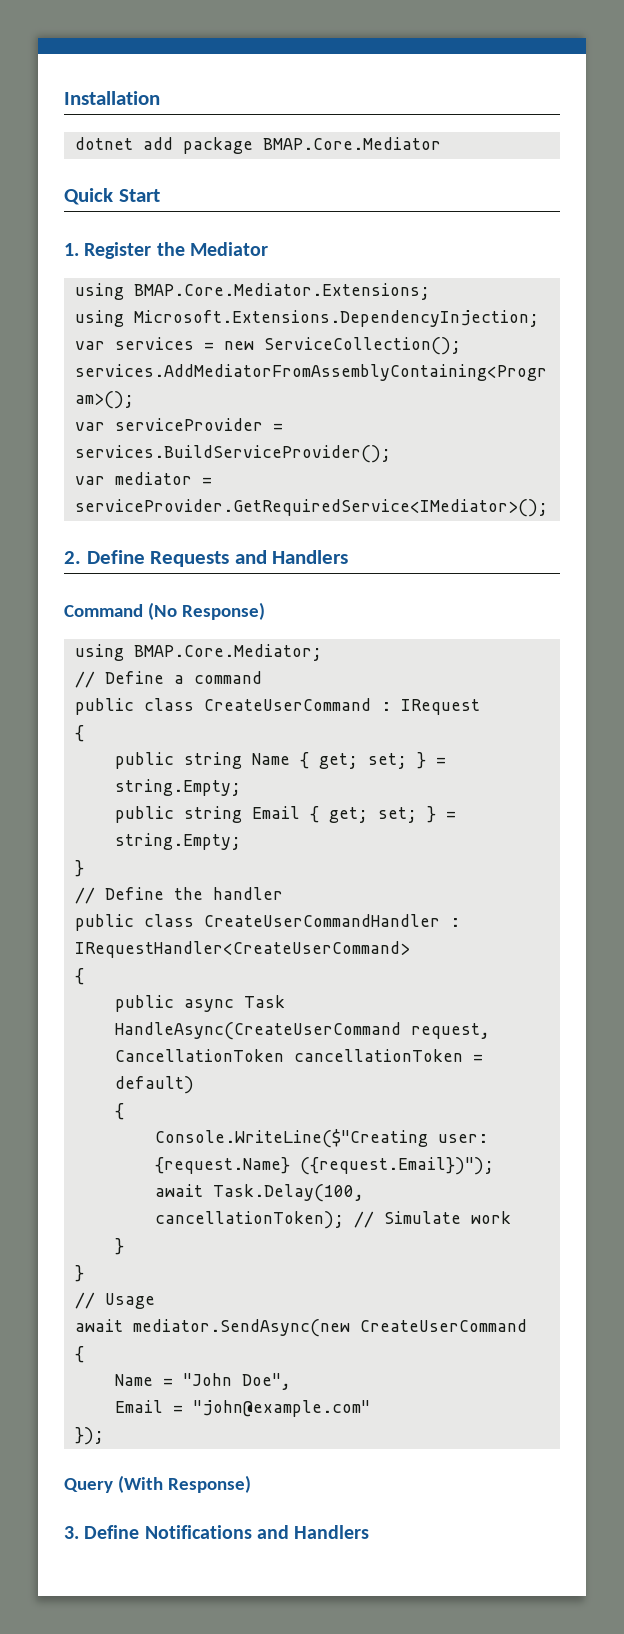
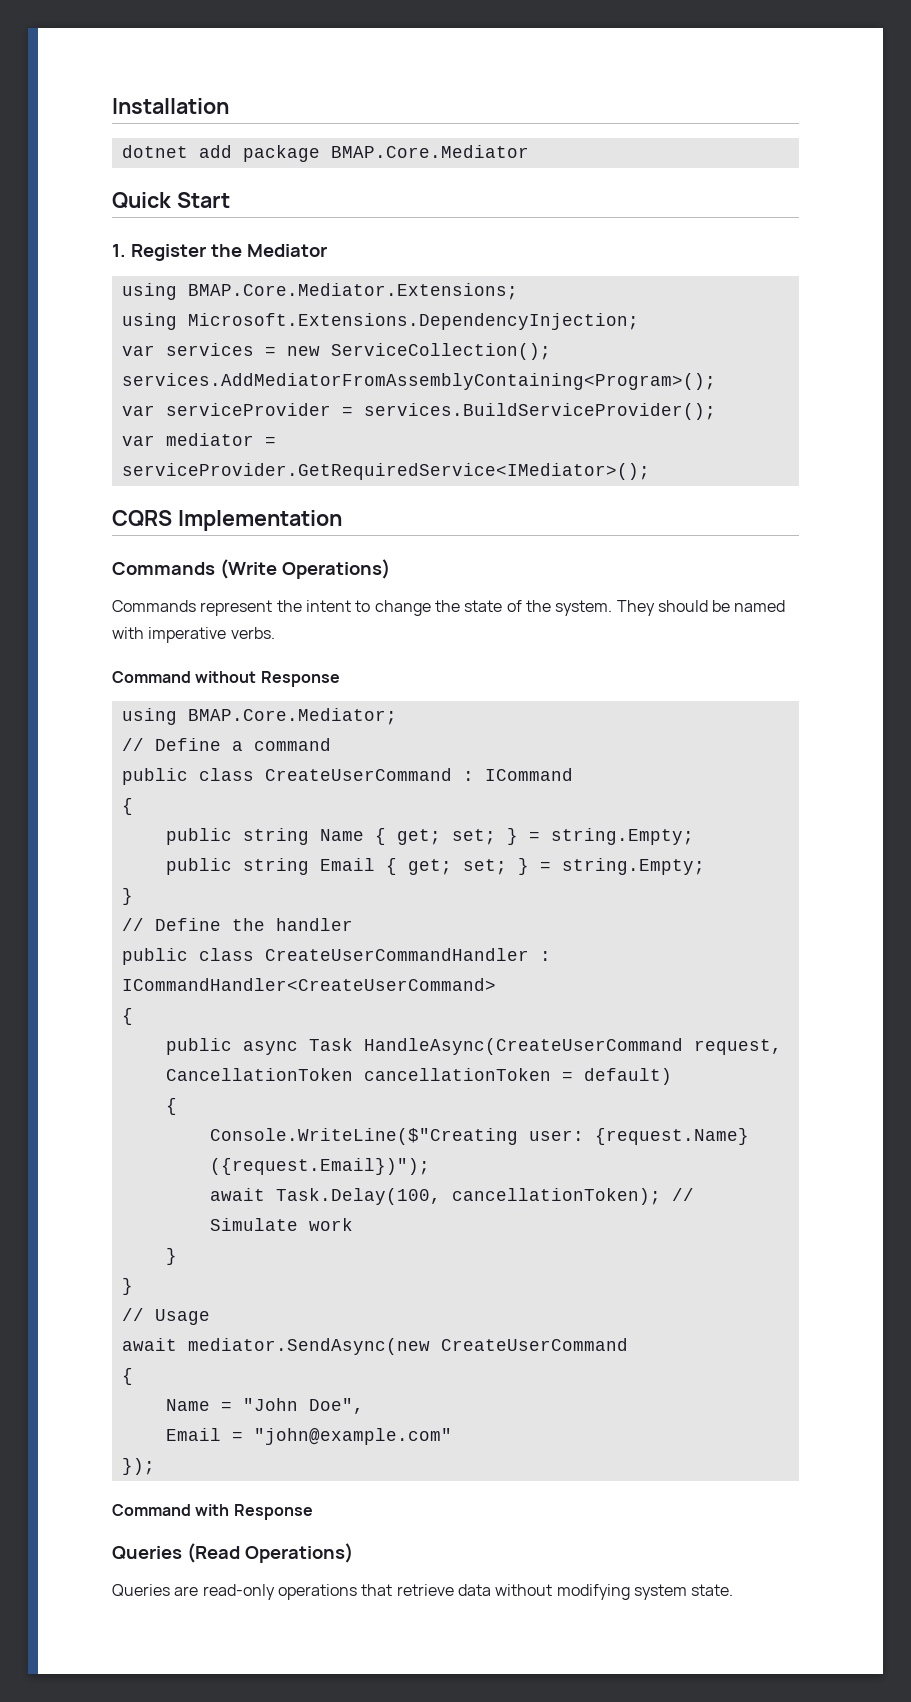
- 2. Define Requests and Handlers
- Command (No Response)
+ CQRS Implementation
+ Commands (Write Operations)
+ Commands represent the intent to change the state of the system. They should be named with imperative verbs.
+ Command without Response
- public class CreateUserCommand : IRequest
+ public class CreateUserCommand : ICommand
- public class CreateUserCommandHandler : IRequestHandler<CreateUserCommand>
+ public class CreateUserCommandHandler : ICommandHandler<CreateUserCommand>
- Query (With Response)
- 3. Define Notifications and Handlers
+ Command with Response
+ Queries (Read Operations)
+ Queries are read-only operations that retrieve data without modifying system state.

